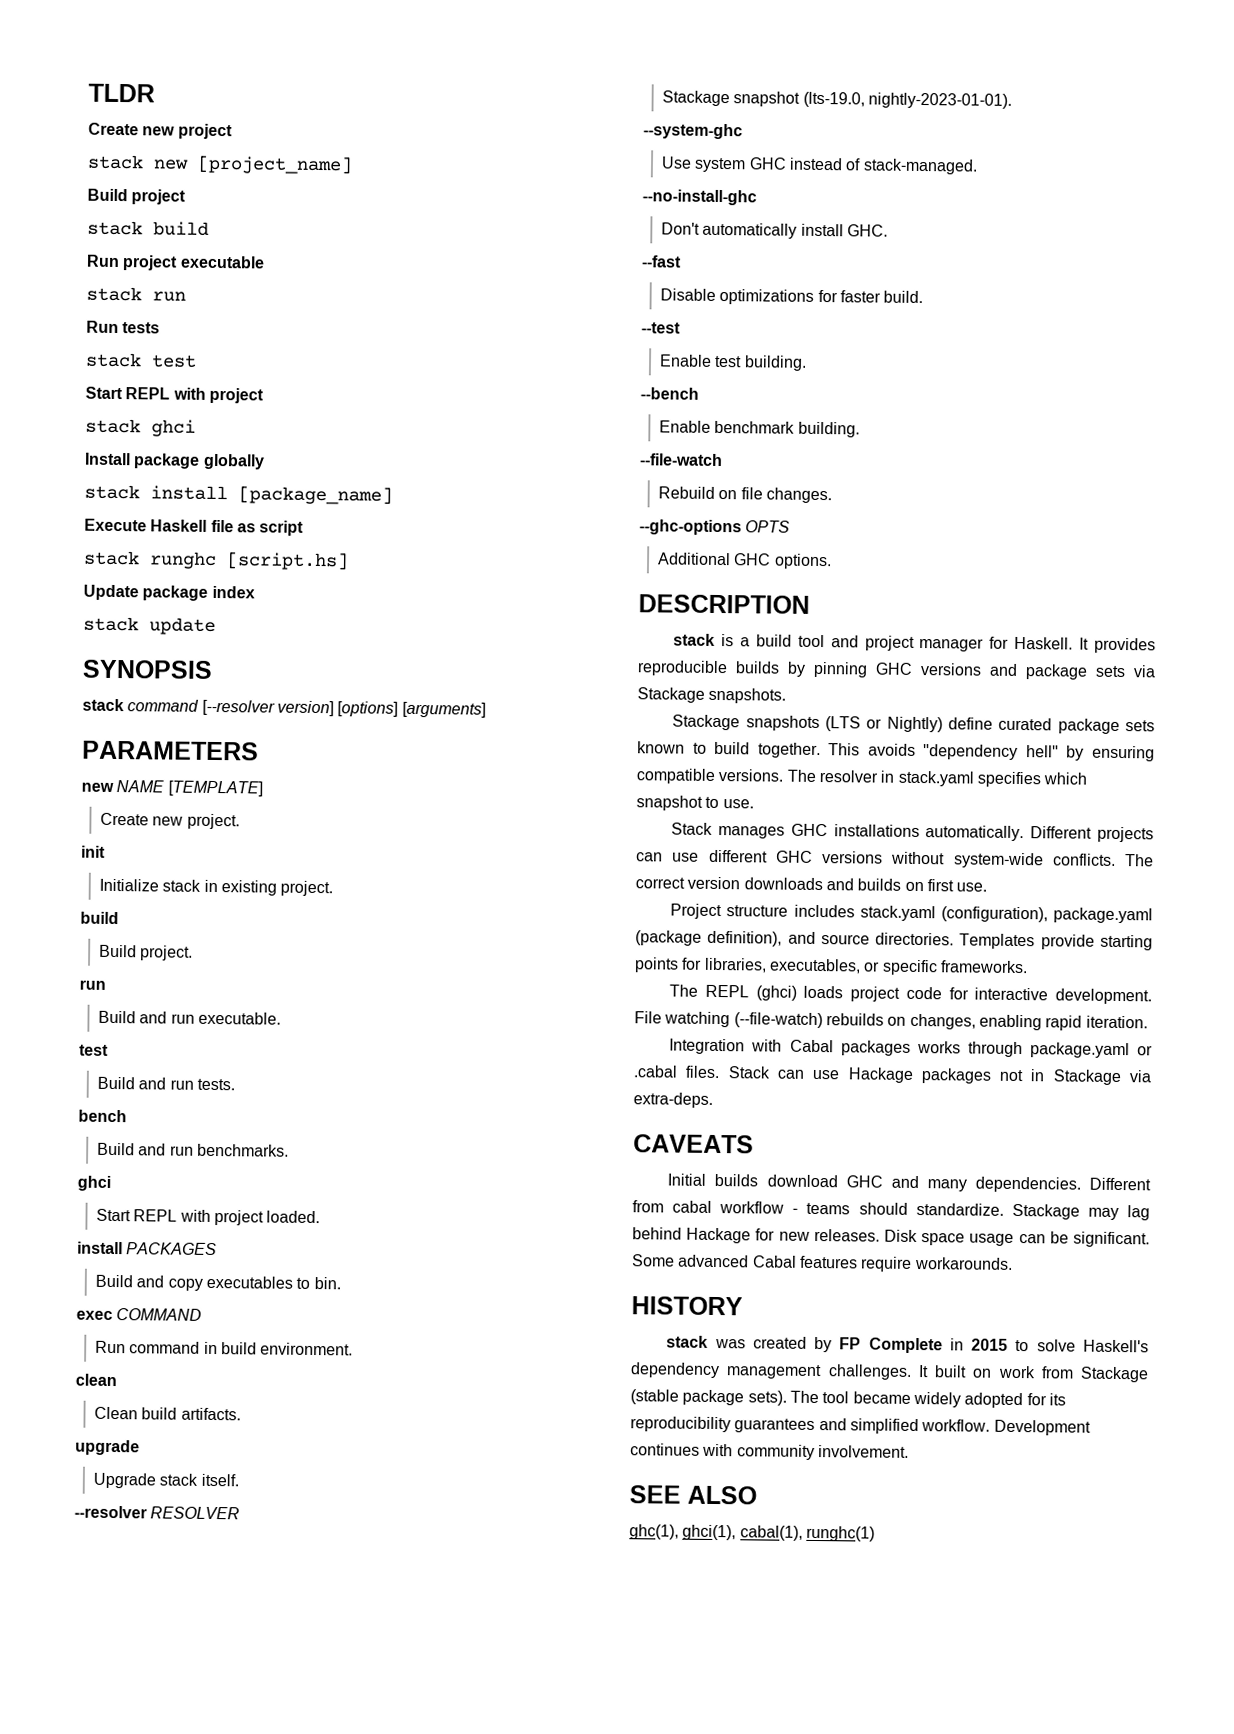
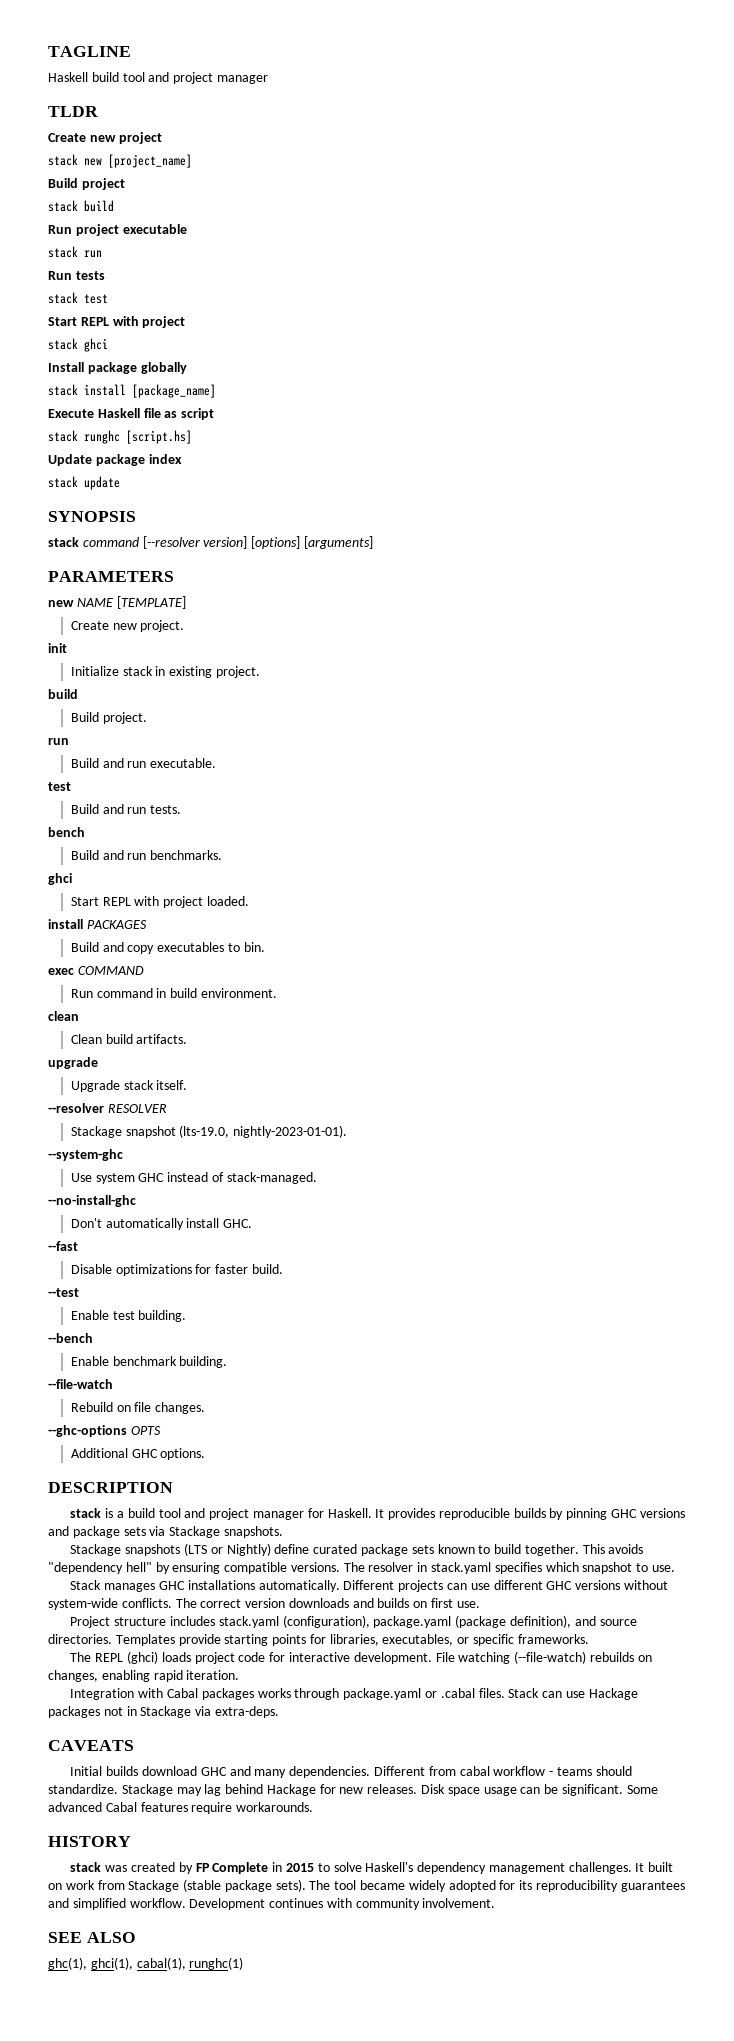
+ TAGLINE
+ Haskell build tool and project manager

